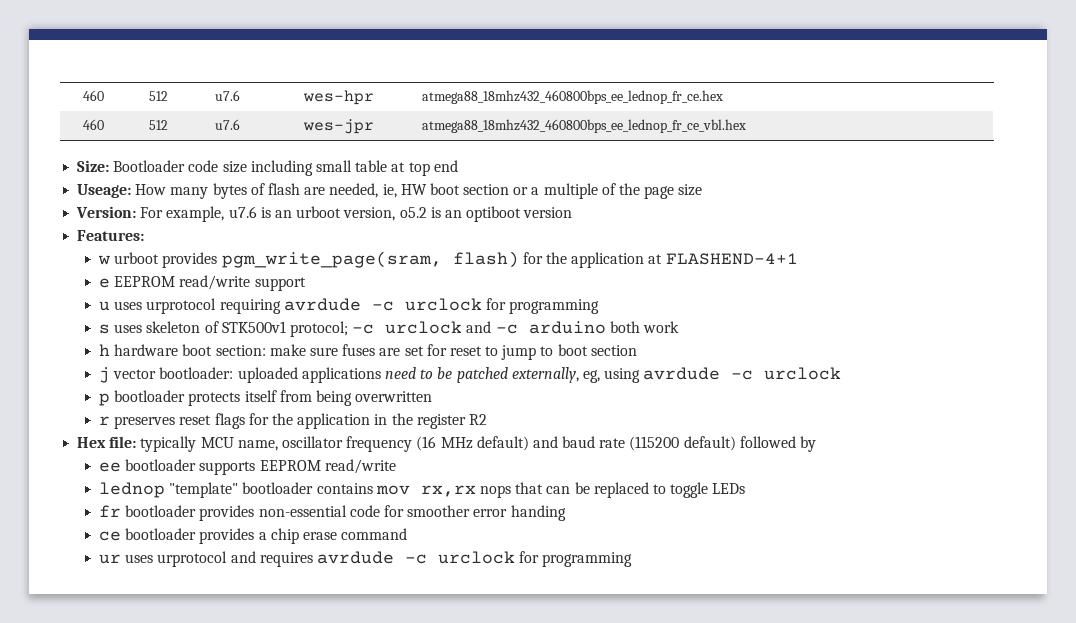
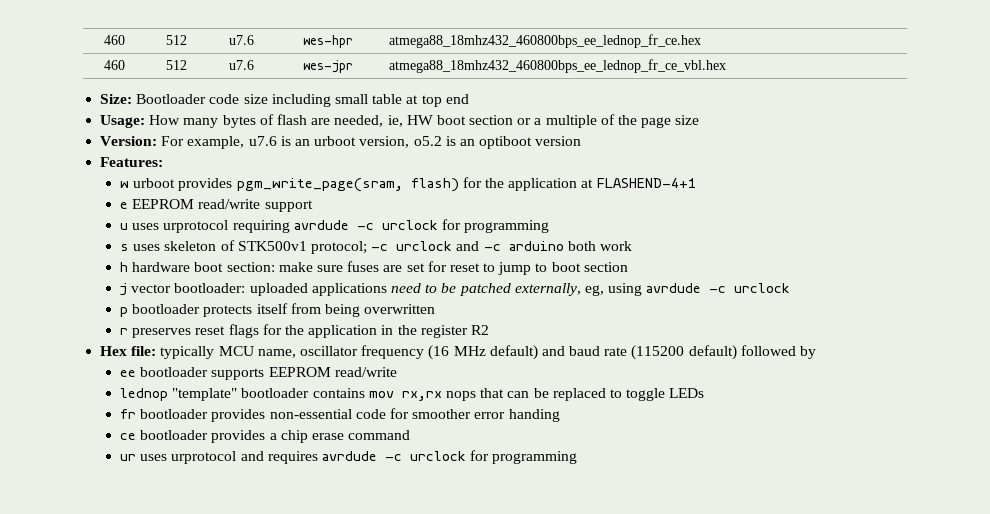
- Useage: How many bytes of flash are needed, ie, HW boot section or a multiple of the page size
+ Usage: How many bytes of flash are needed, ie, HW boot section or a multiple of the page size

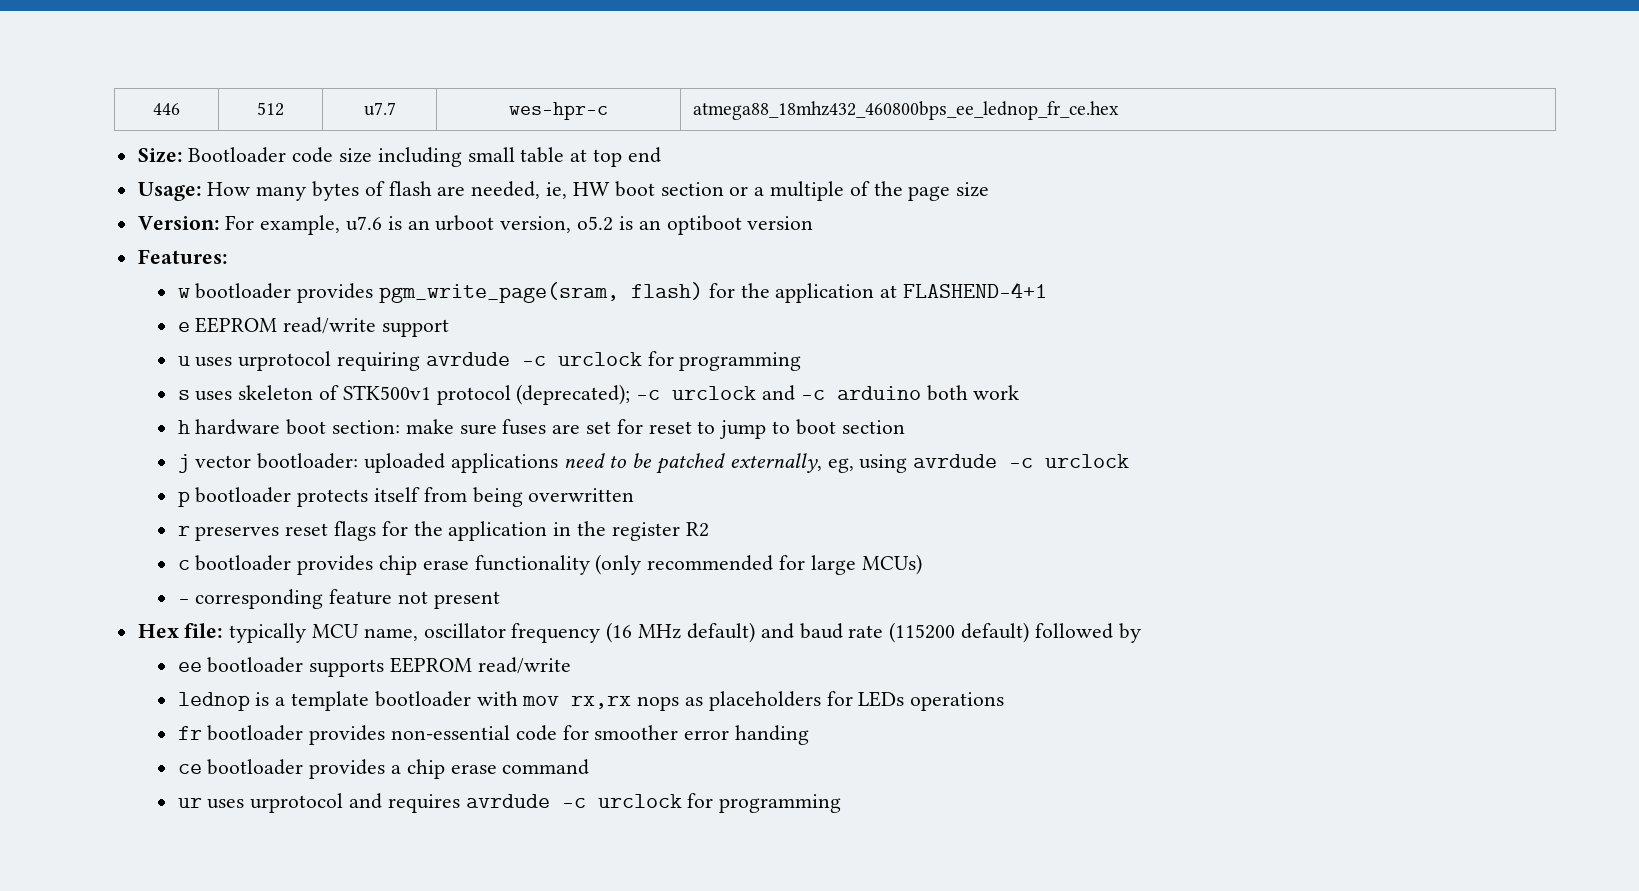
- 460 | 512 | u7.6 | wes-hpr | atmega88_18mhz432_460800bps_ee_lednop_fr_ce.hex
+ 446 | 512 | u7.7 | wes-hpr-c | atmega88_18mhz432_460800bps_ee_lednop_fr_ce.hex
- 460 | 512 | u7.6 | wes-jpr | atmega88_18mhz432_460800bps_ee_lednop_fr_ce_vbl.hex
- w urboot provides pgm_write_page(sram, flash) for the application at FLASHEND-4+1
+ w bootloader provides pgm_write_page(sram, flash) for the application at FLASHEND-4+1
- s uses skeleton of STK500v1 protocol; -c urclock and -c arduino both work
+ s uses skeleton of STK500v1 protocol (deprecated); -c urclock and -c arduino both work
+ c bootloader provides chip erase functionality (only recommended for large MCUs)
+ - corresponding feature not present
- lednop "template" bootloader contains mov rx,rx nops that can be replaced to toggle LEDs
+ lednop is a template bootloader with mov rx,rx nops as placeholders for LEDs operations

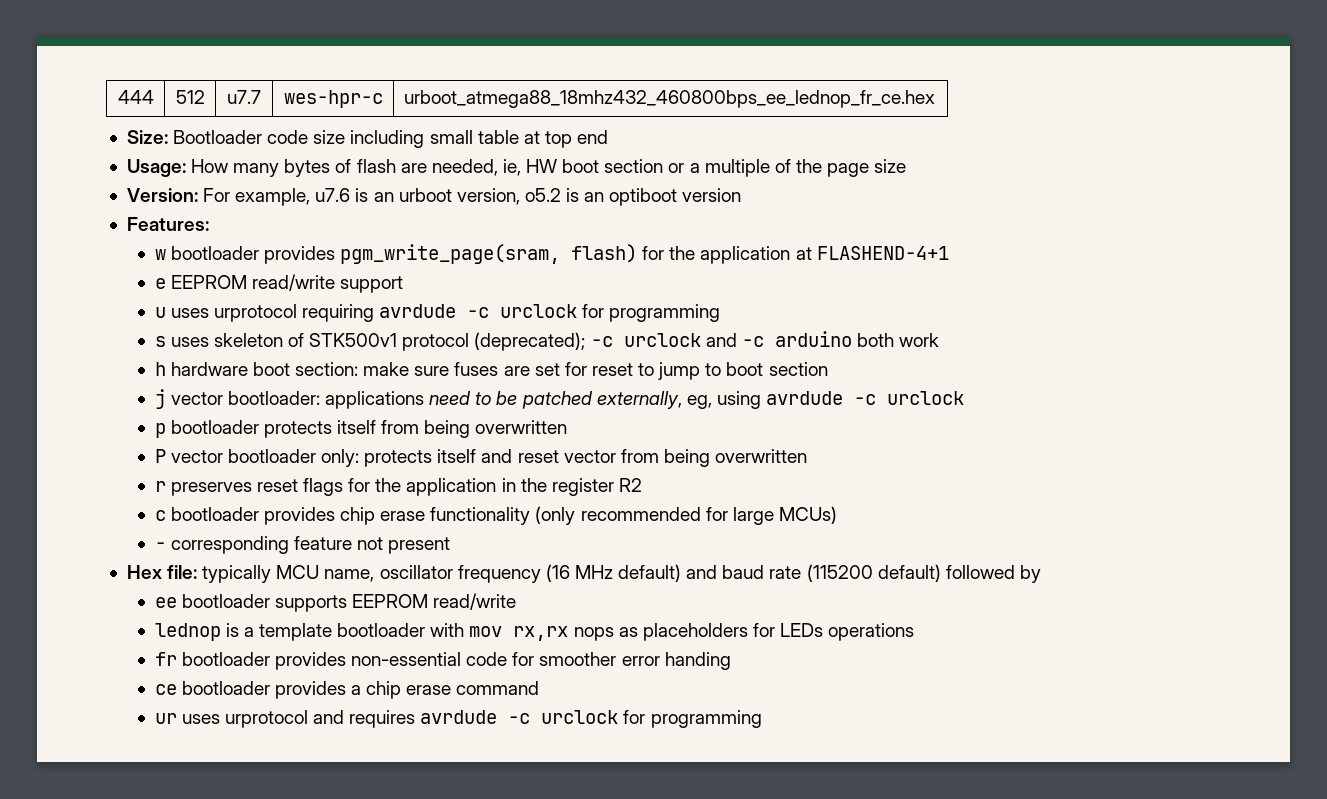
- 446 | 512 | u7.7 | wes-hpr-c | atmega88_18mhz432_460800bps_ee_lednop_fr_ce.hex
+ 444 | 512 | u7.7 | wes-hpr-c | urboot_atmega88_18mhz432_460800bps_ee_lednop_fr_ce.hex
- j vector bootloader: uploaded applications need to be patched externally, eg, using avrdude -c urclock
+ j vector bootloader: applications need to be patched externally, eg, using avrdude -c urclock
+ P vector bootloader only: protects itself and reset vector from being overwritten

